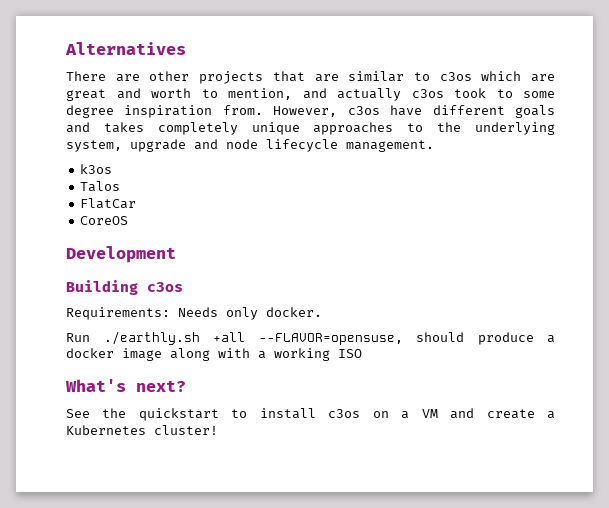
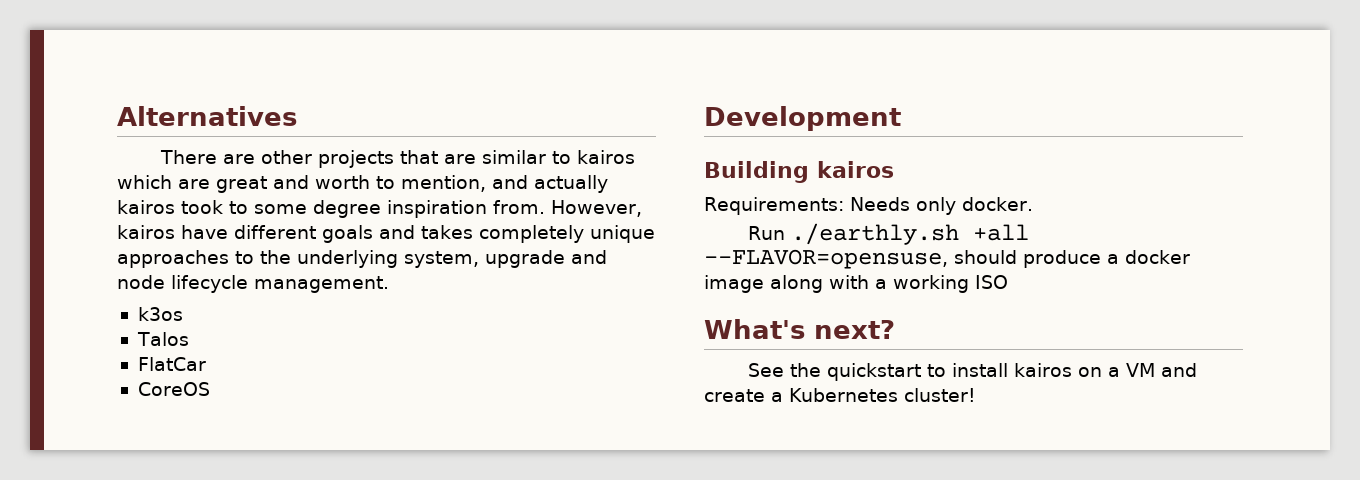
- There are other projects that are similar to c3os which are great and worth to mention, and actually c3os took to some degree inspiration from.
+ There are other projects that are similar to kairos which are great and worth to mention, and actually kairos took to some degree inspiration from.
- However, c3os have different goals and takes completely unique approaches to the underlying system, upgrade and node lifecycle management.
+ However, kairos have different goals and takes completely unique approaches to the underlying system, upgrade and node lifecycle management.
- Building c3os
+ Building kairos
- See the quickstart to install c3os on a VM and create a Kubernetes cluster!
+ See the quickstart to install kairos on a VM and create a Kubernetes cluster!

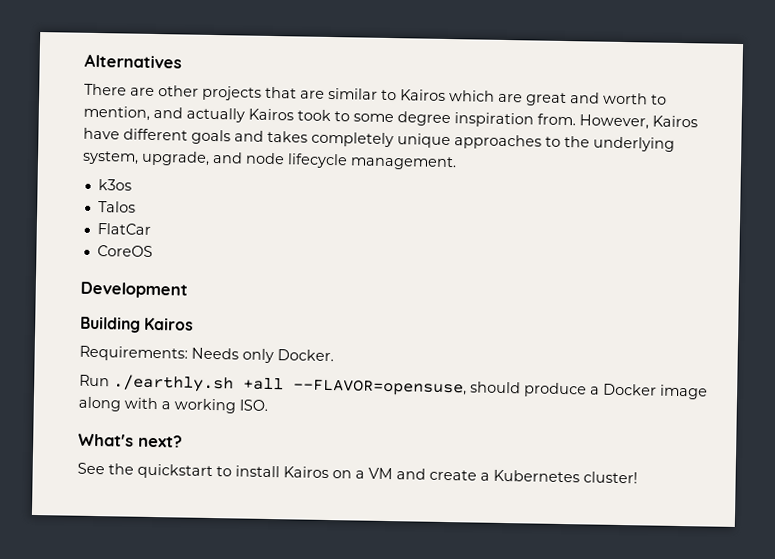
- There are other projects that are similar to kairos which are great and worth to mention, and actually kairos took to some degree inspiration from.
+ There are other projects that are similar to Kairos which are great and worth to mention, and actually Kairos took to some degree inspiration from.
- However, kairos have different goals and takes completely unique approaches to the underlying system, upgrade and node lifecycle management.
+ However, Kairos have different goals and takes completely unique approaches to the underlying system, upgrade, and node lifecycle management.
- Building kairos
+ Building Kairos
- Requirements: Needs only docker.
+ Requirements: Needs only Docker.
- Run ./earthly.sh +all --FLAVOR=opensuse, should produce a docker image along with a working ISO
+ Run ./earthly.sh +all --FLAVOR=opensuse, should produce a Docker image along with a working ISO.
- See the quickstart to install kairos on a VM and create a Kubernetes cluster!
+ See the quickstart to install Kairos on a VM and create a Kubernetes cluster!

